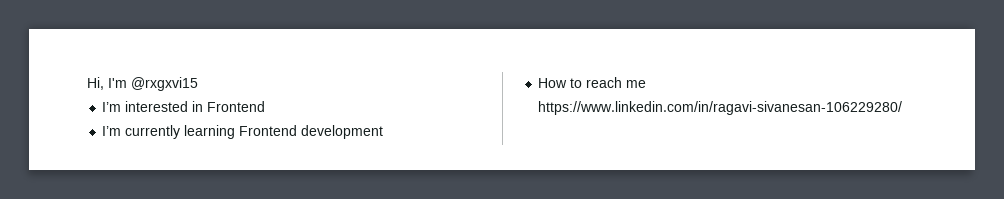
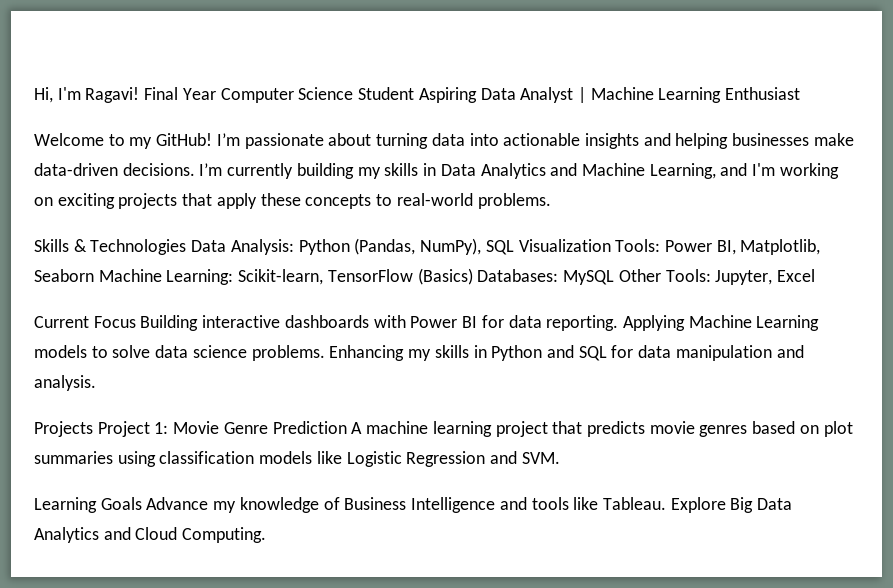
- Hi, I'm @rxgxvi15
- I’m interested in Frontend
- I’m currently learning Frontend development
- How to reach me https://www.linkedin.com/in/ragavi-sivanesan-106229280/
+ Hi, I'm Ragavi! Final Year Computer Science Student Aspiring Data Analyst | Machine Learning Enthusiast
+ Welcome to my GitHub! I’m passionate about turning data into actionable insights and helping businesses make data-driven decisions. I’m currently building my skills in Data Analytics and Machine Learning, and I'm working on exciting projects that apply these concepts to real-world problems.
+ Skills & Technologies Data Analysis: Python (Pandas, NumPy), SQL Visualization Tools: Power BI, Matplotlib, Seaborn Machine Learning: Scikit-learn, TensorFlow (Basics) Databases: MySQL Other Tools: Jupyter, Excel
+ Current Focus Building interactive dashboards with Power BI for data reporting. Applying Machine Learning models to solve data science problems. Enhancing my skills in Python and SQL for data manipulation and analysis.
+ Projects Project 1: Movie Genre Prediction A machine learning project that predicts movie genres based on plot summaries using classification models like Logistic Regression and SVM.
+ Learning Goals Advance my knowledge of Business Intelligence and tools like Tableau. Explore Big Data Analytics and Cloud Computing.

